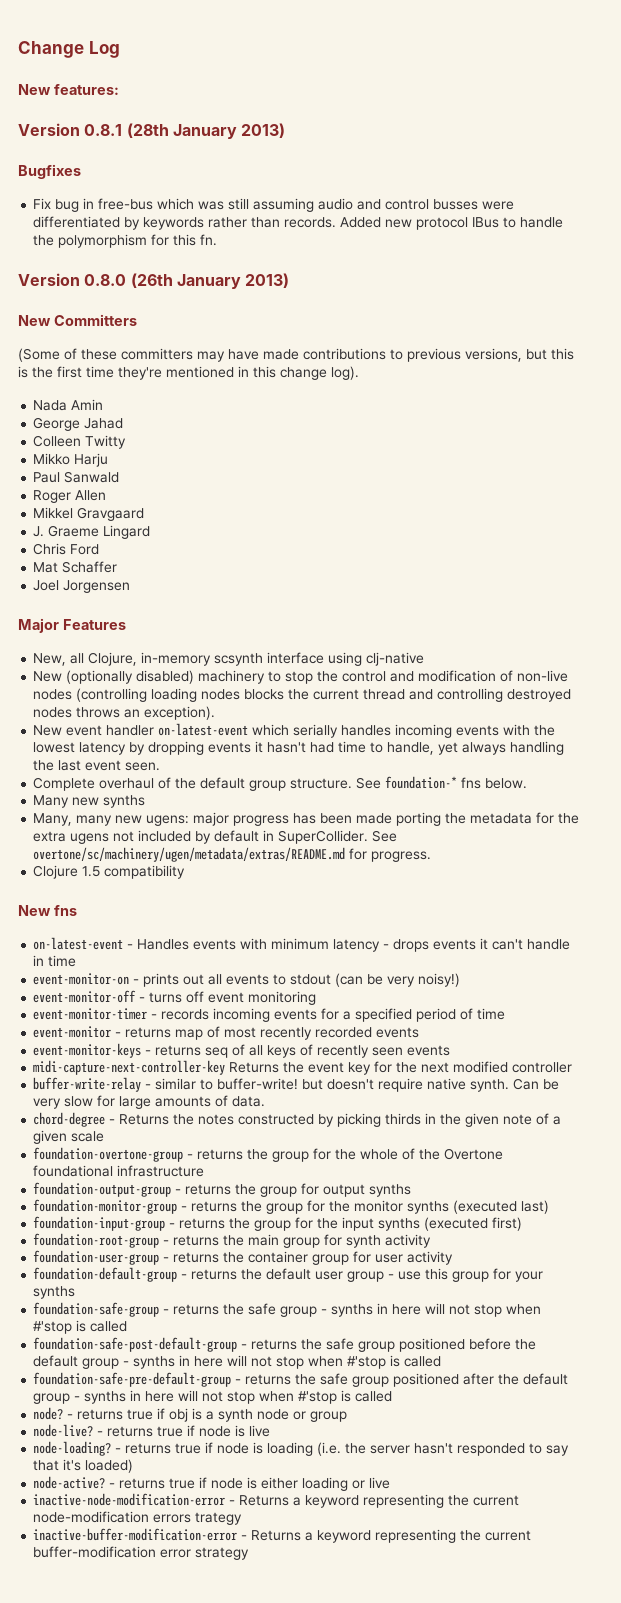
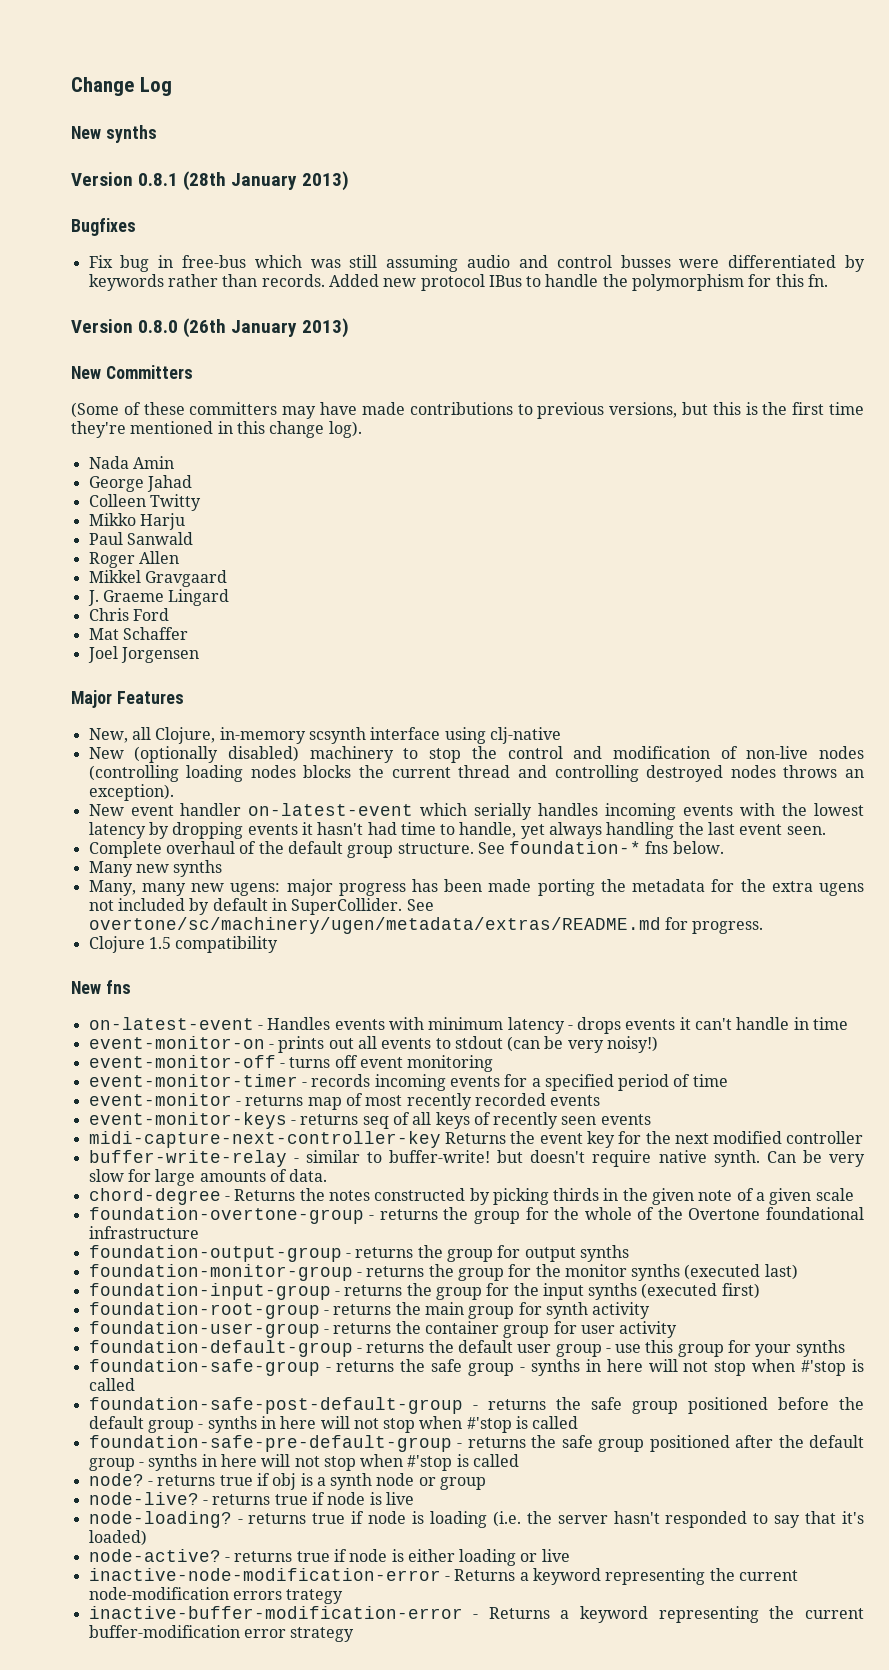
- New features:
+ New synths

